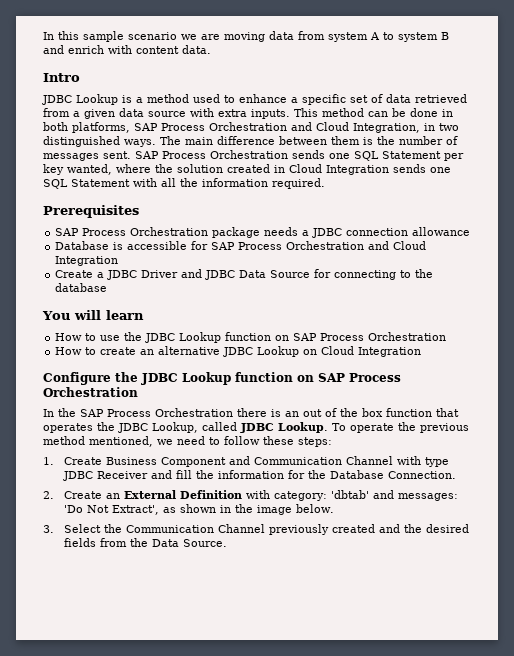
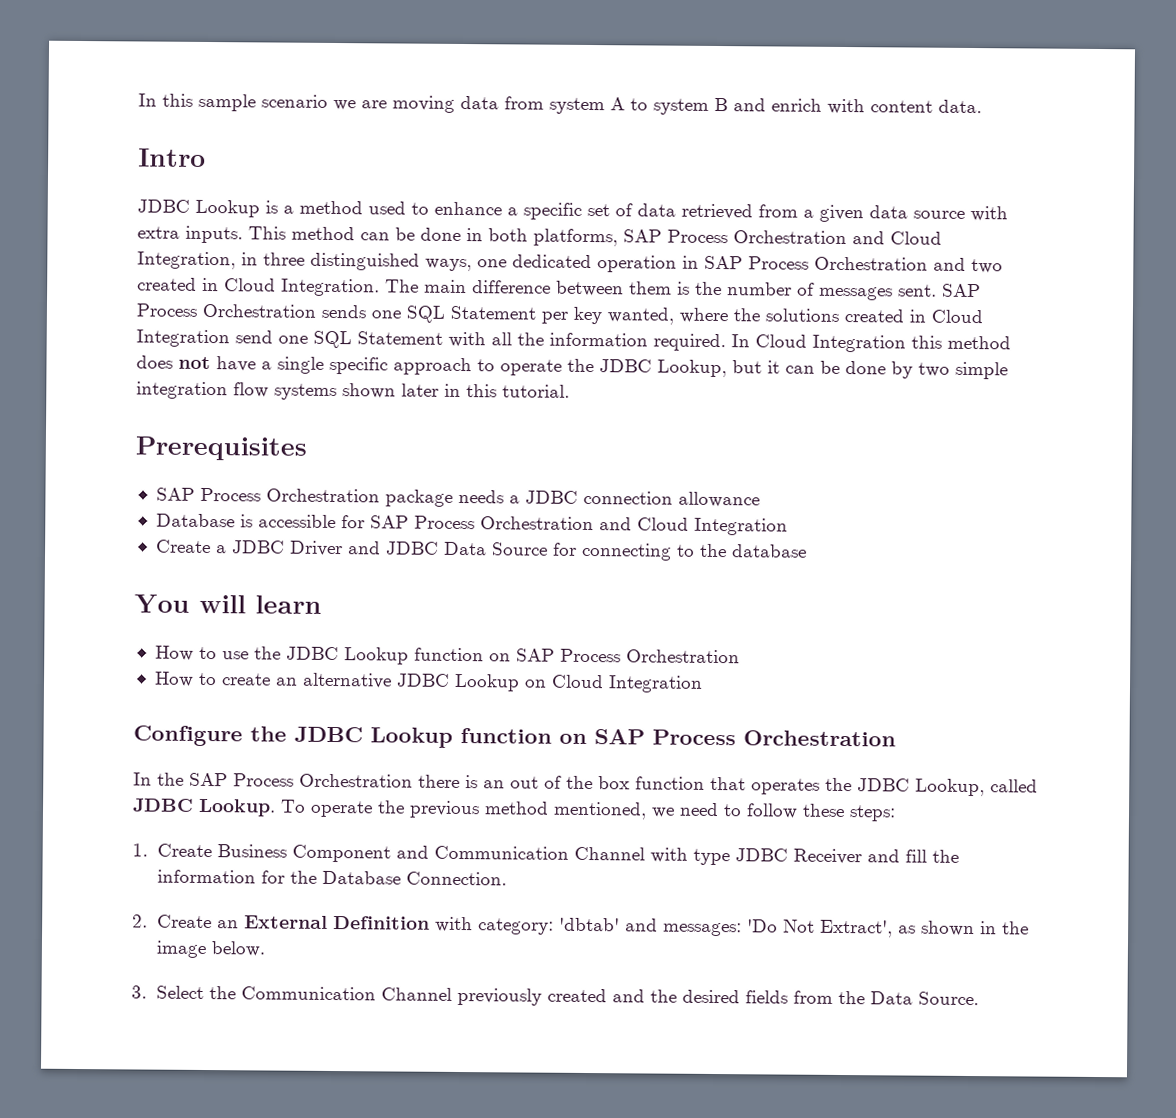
- This method can be done in both platforms, SAP Process Orchestration and Cloud Integration, in two distinguished ways.
+ This method can be done in both platforms, SAP Process Orchestration and Cloud Integration, in three distinguished ways, one dedicated operation in SAP Process Orchestration and two created in Cloud Integration.
- SAP Process Orchestration sends one SQL Statement per key wanted, where the solution created in Cloud Integration sends one SQL Statement with all the information required.
+ SAP Process Orchestration sends one SQL Statement per key wanted, where the solutions created in Cloud Integration send one SQL Statement with all the information required. In Cloud Integration this method does not have a single specific approach to operate the JDBC Lookup, but it can be done by two simple integration flow systems shown later in this tutorial.

